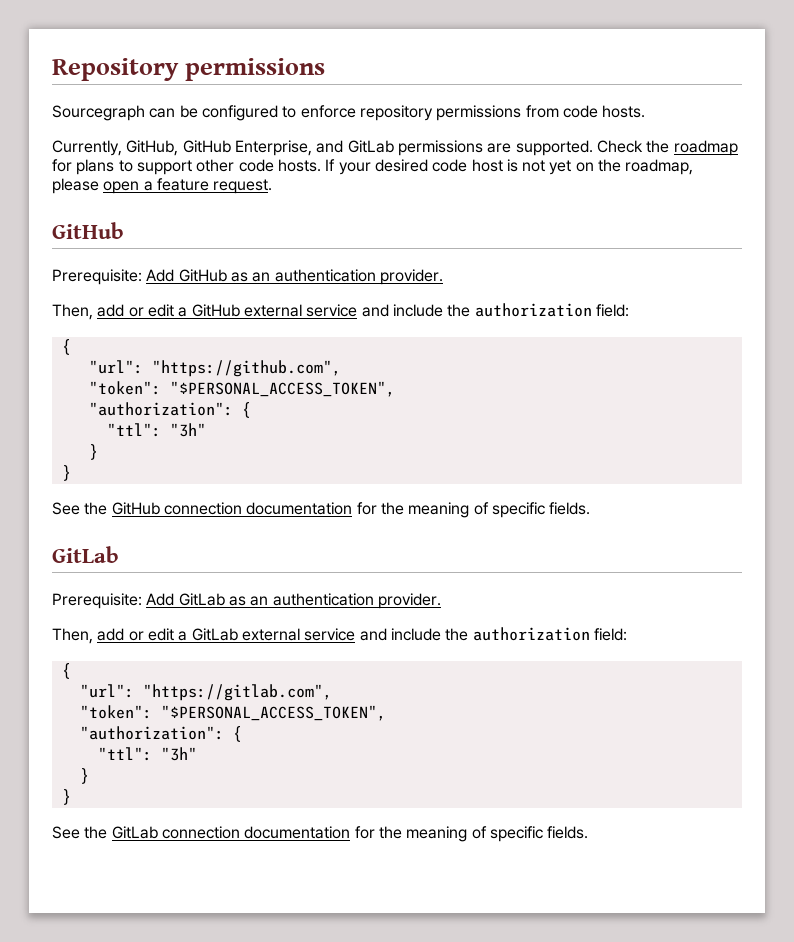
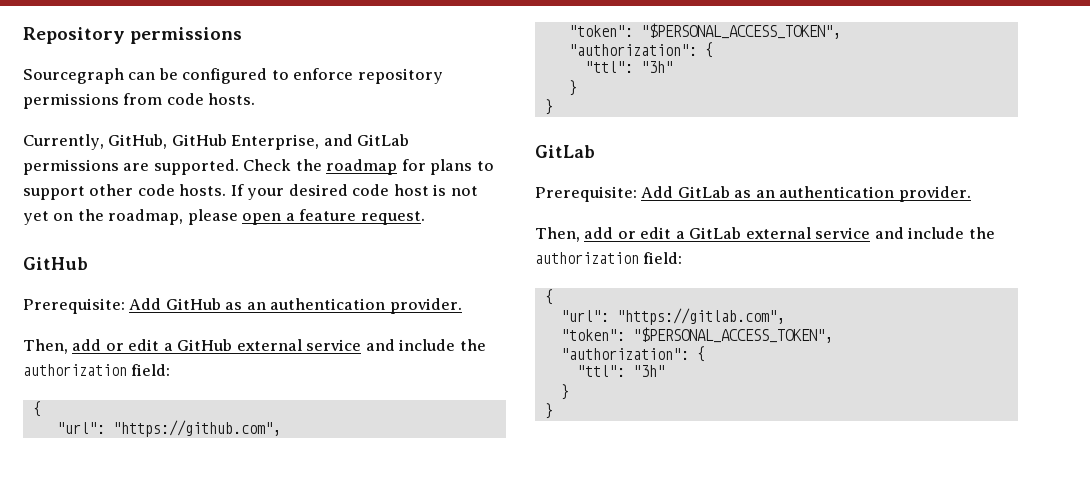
- See the GitHub connection documentation for the meaning of specific fields.
- See the GitLab connection documentation for the meaning of specific fields.

